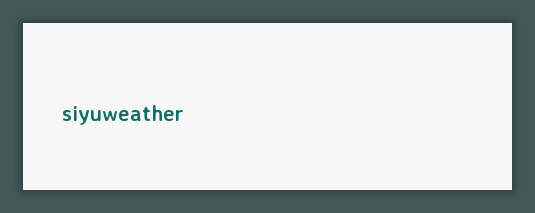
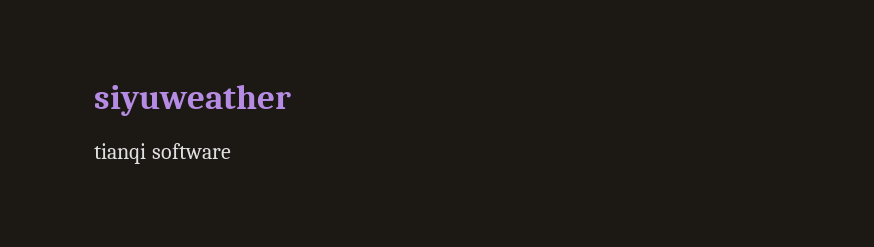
+ tianqi software

